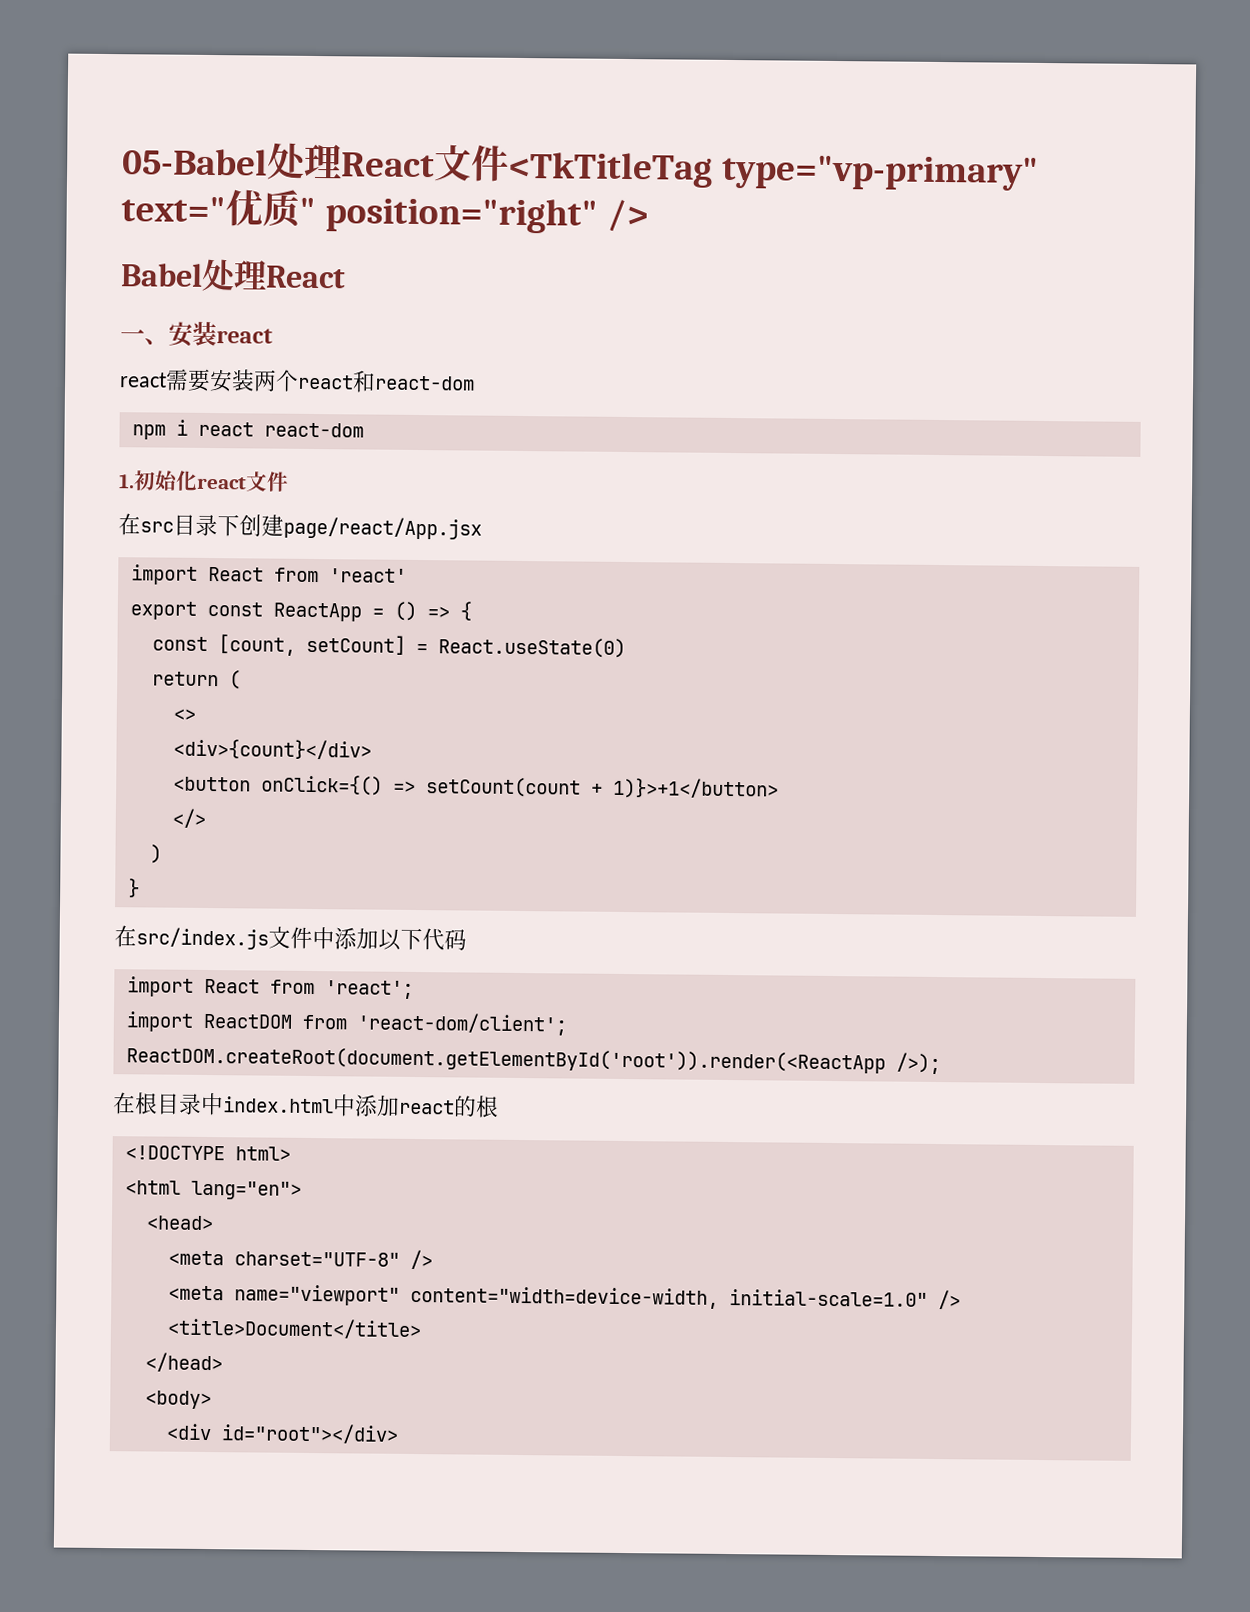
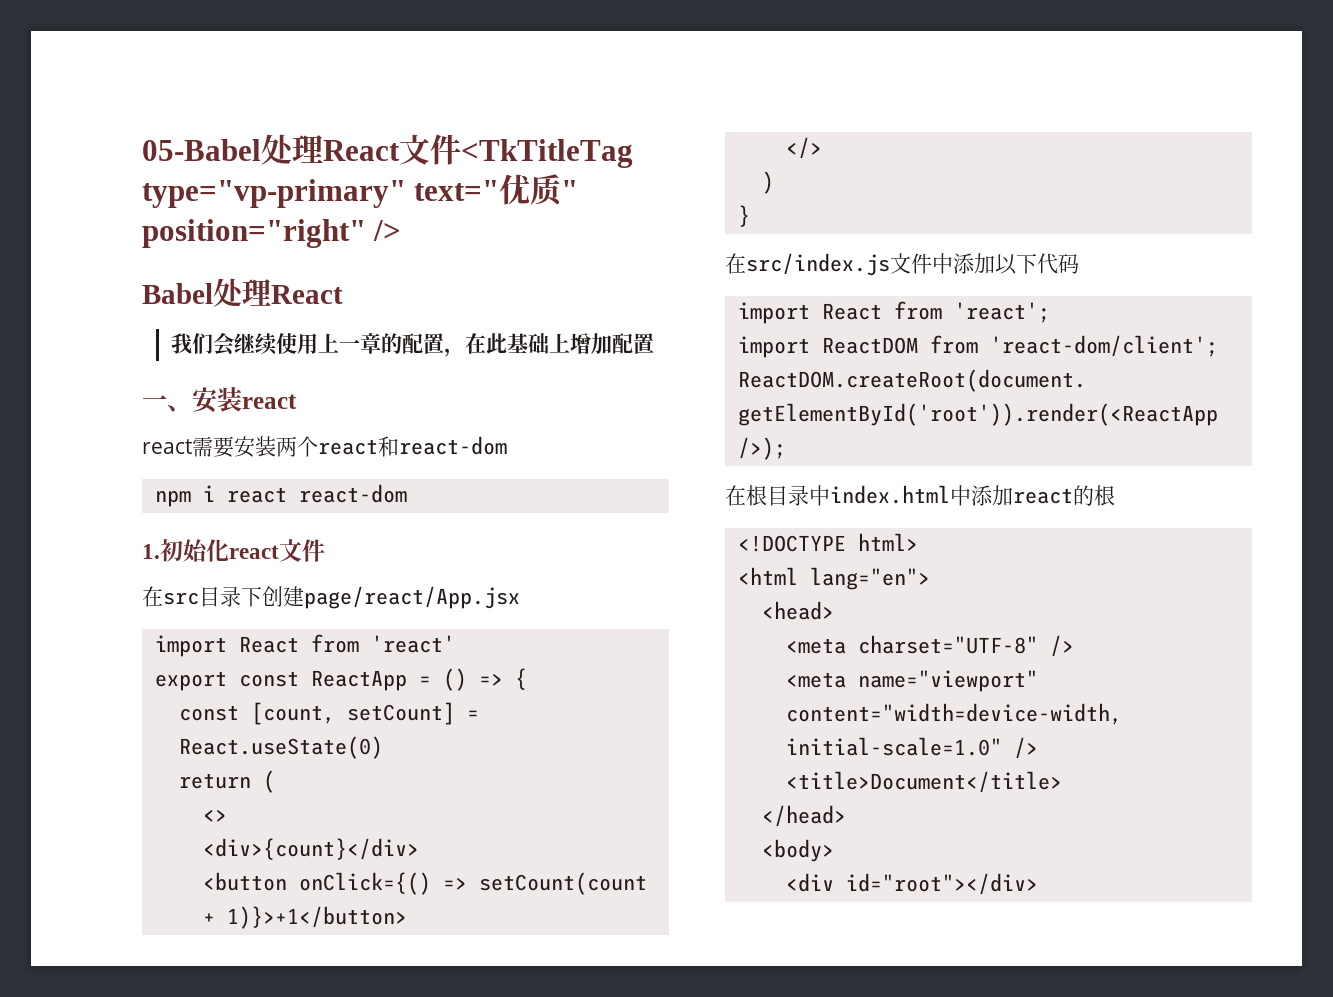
+ 我们会继续使用上一章的配置，在此基础上增加配置

